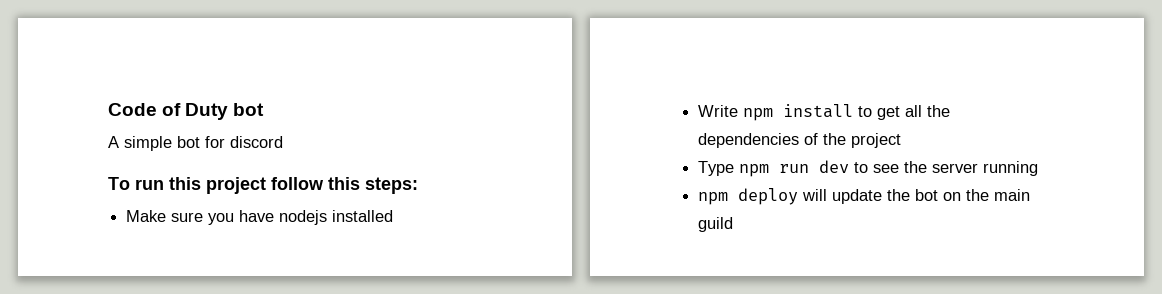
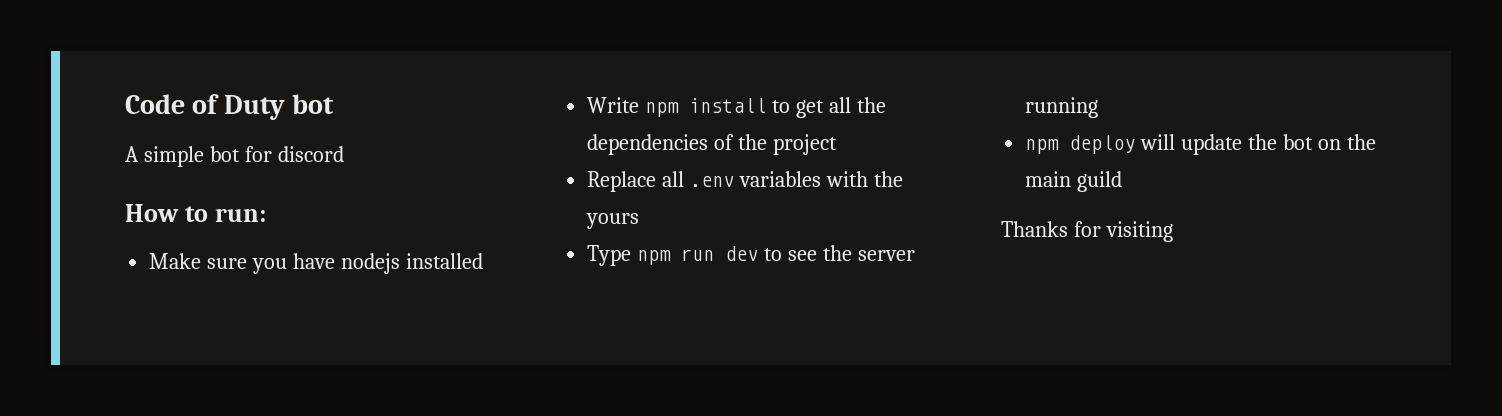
- To run this project follow this steps:
+ How to run:
+ Replace all .env variables with the yours
+ Thanks for visiting

